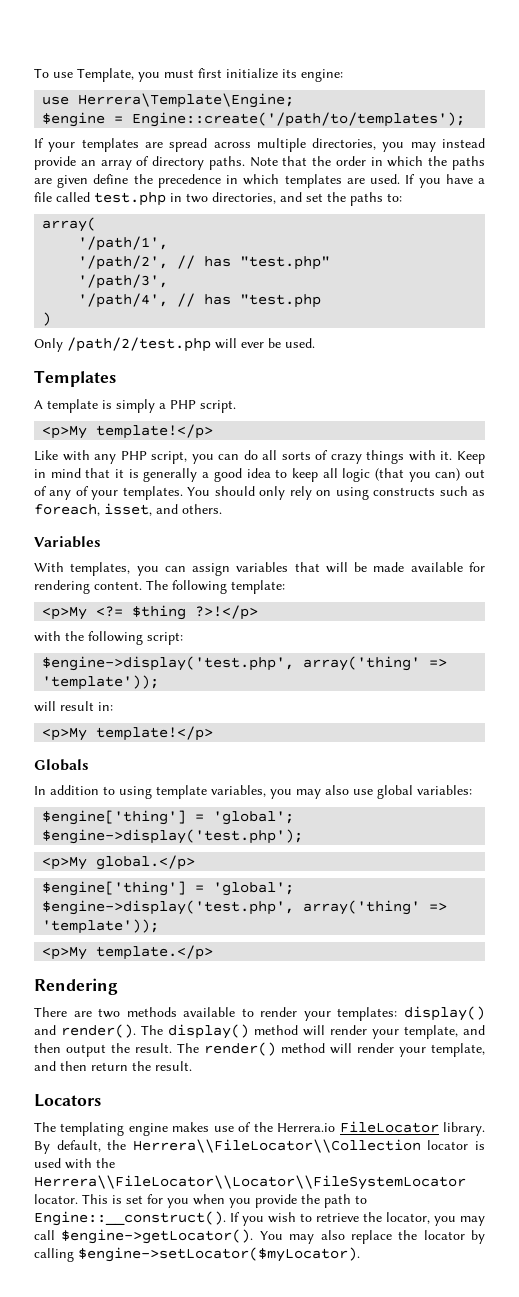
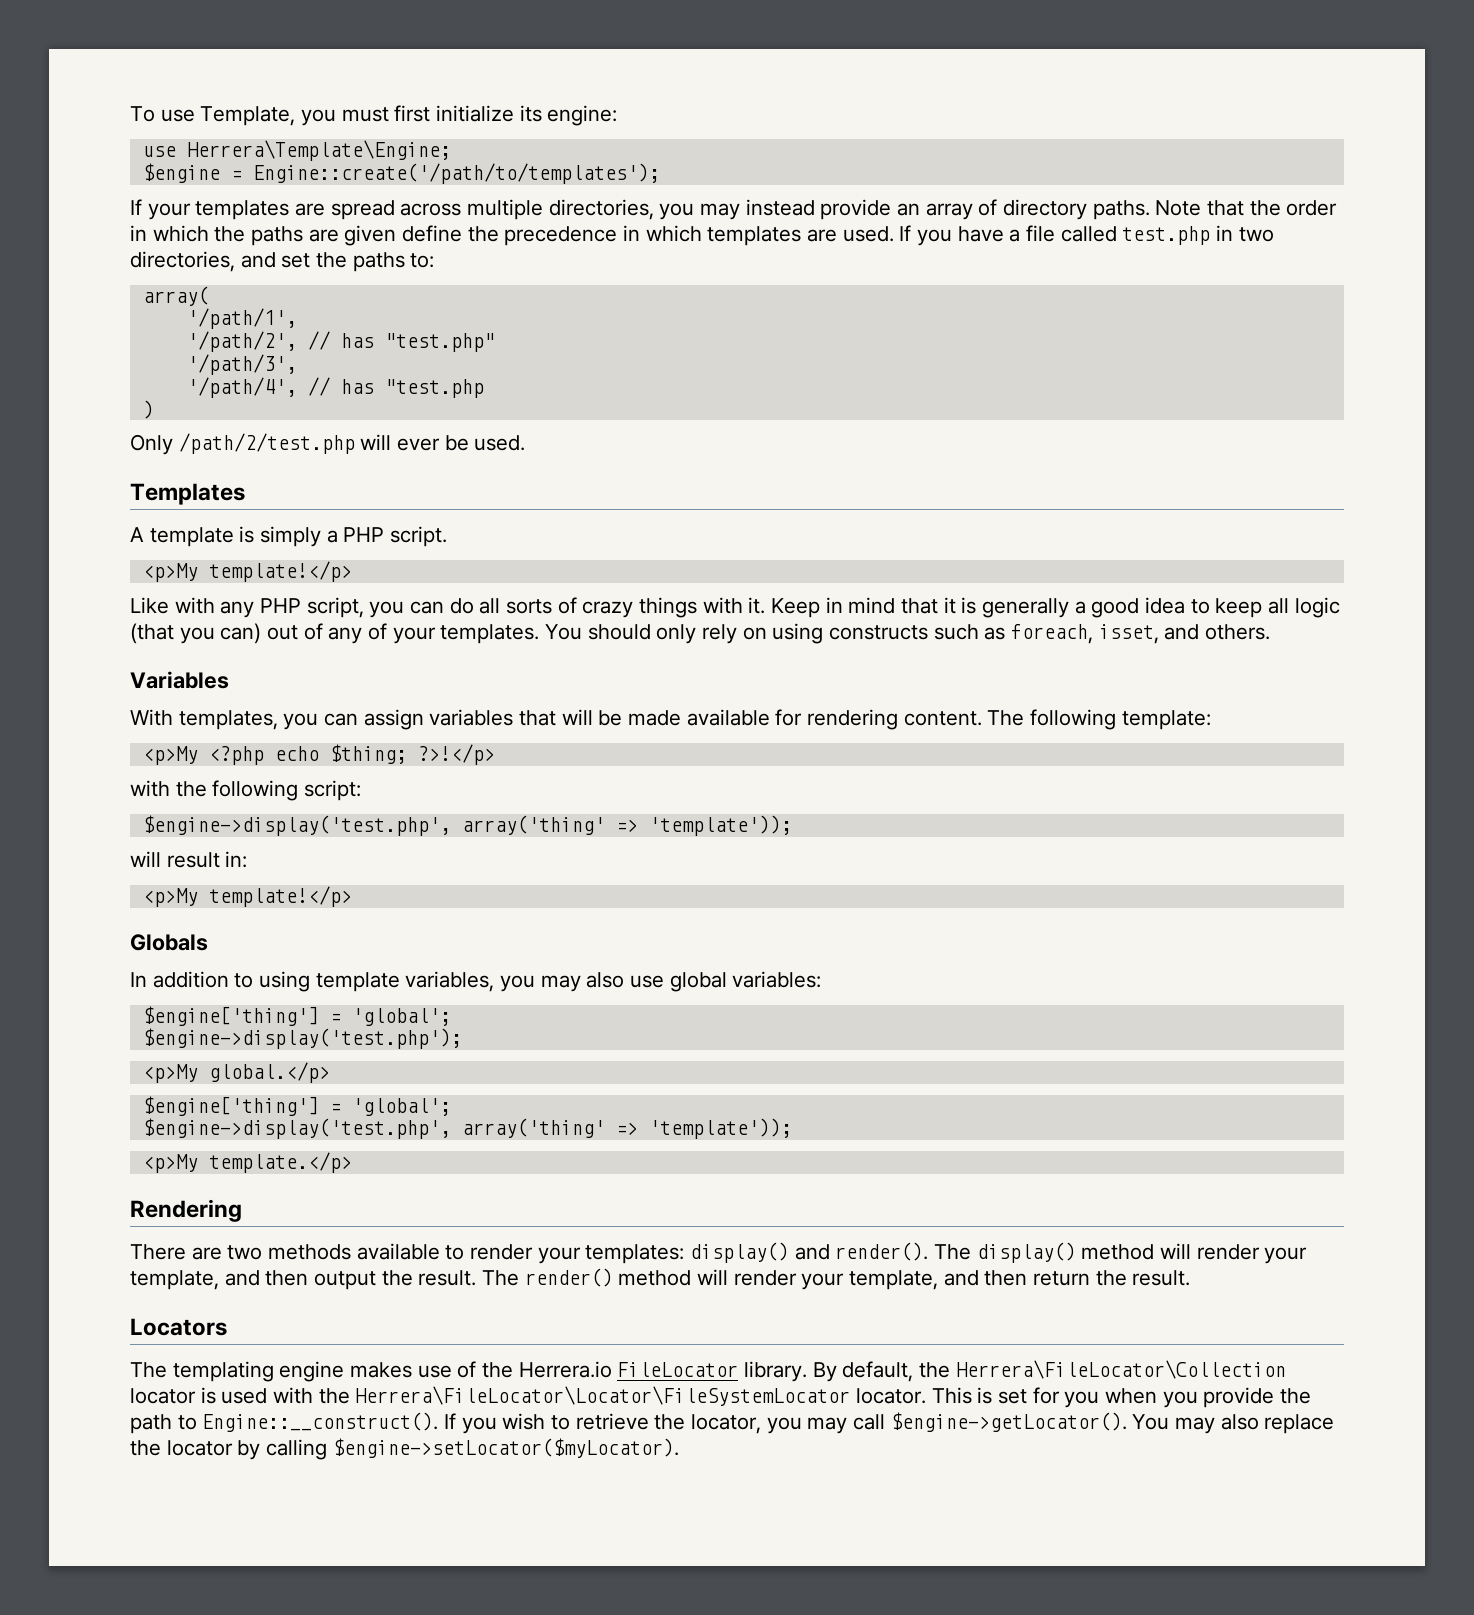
- <p>My <?= $thing ?>!</p>
+ <p>My <?php echo $thing; ?>!</p>
- By default, the Herrera\\FileLocator\\Collection locator is used with the Herrera\\FileLocator\\Locator\\FileSystemLocator locator.
+ By default, the Herrera\FileLocator\Collection locator is used with the Herrera\FileLocator\Locator\FileSystemLocator locator.

